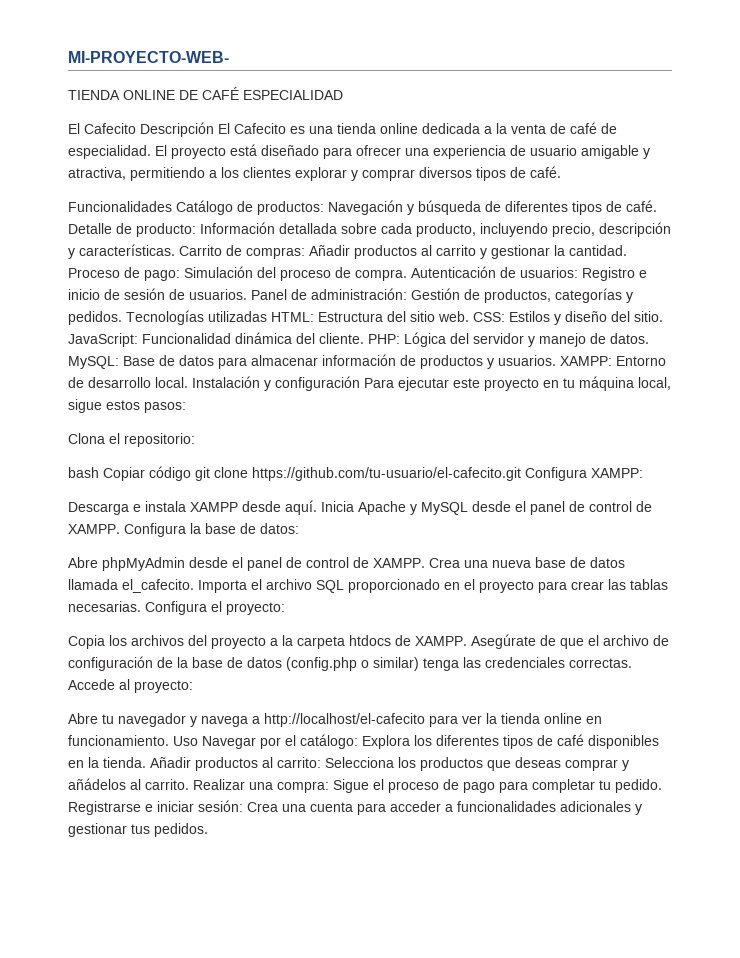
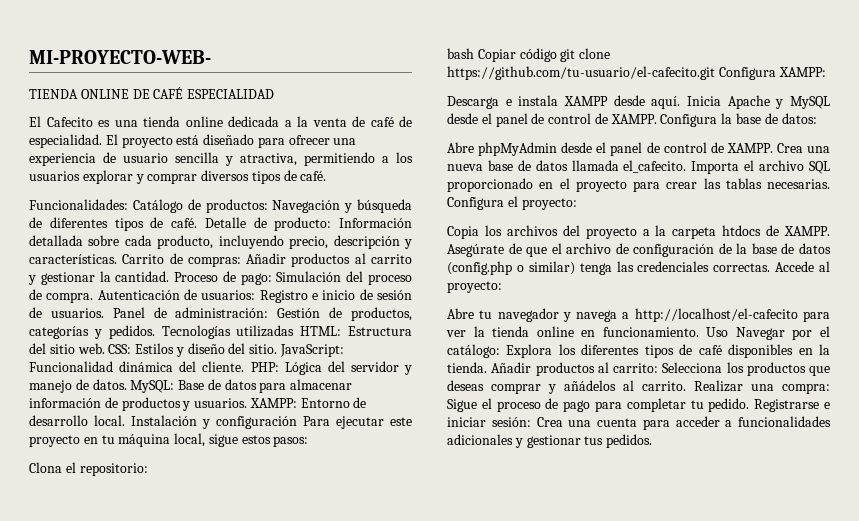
- El Cafecito Descripción El Cafecito es una tienda online dedicada a la venta de café de especialidad.
+ El Cafecito es una tienda online dedicada a la venta de café de especialidad.
- El proyecto está diseñado para ofrecer una experiencia de usuario amigable y atractiva, permitiendo a los clientes explorar y comprar diversos tipos de café.
+ El proyecto está diseñado para ofrecer una experiencia de usuario sencilla y atractiva, permitiendo a los usuarios explorar y comprar diversos tipos de café.
- Funcionalidades Catálogo de productos: Navegación y búsqueda de diferentes tipos de café.
+ Funcionalidades: Catálogo de productos: Navegación y búsqueda de diferentes tipos de café.

